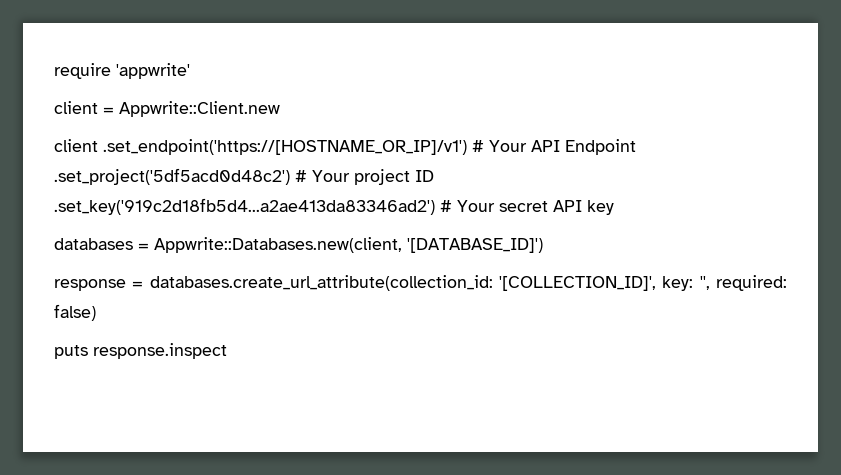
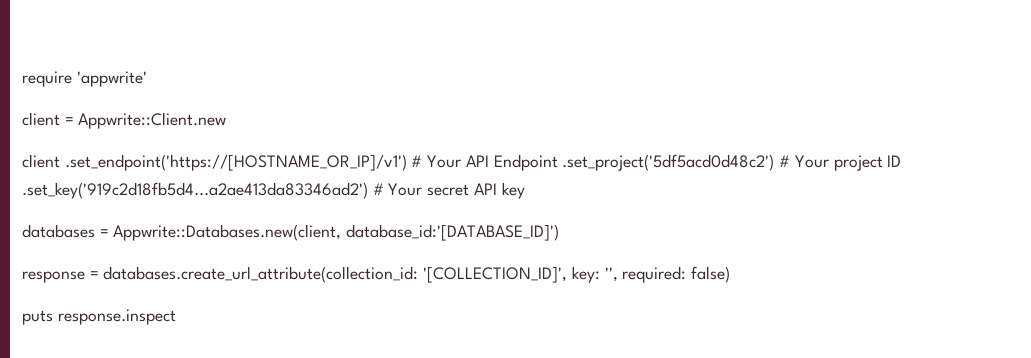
- databases = Appwrite::Databases.new(client, '[DATABASE_ID]')
+ databases = Appwrite::Databases.new(client, database_id:'[DATABASE_ID]')

